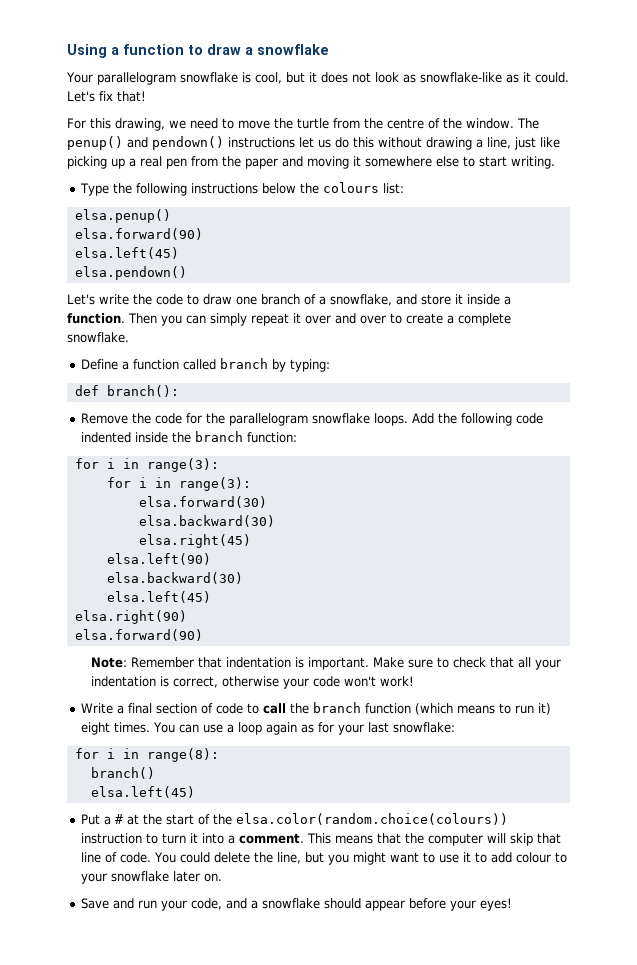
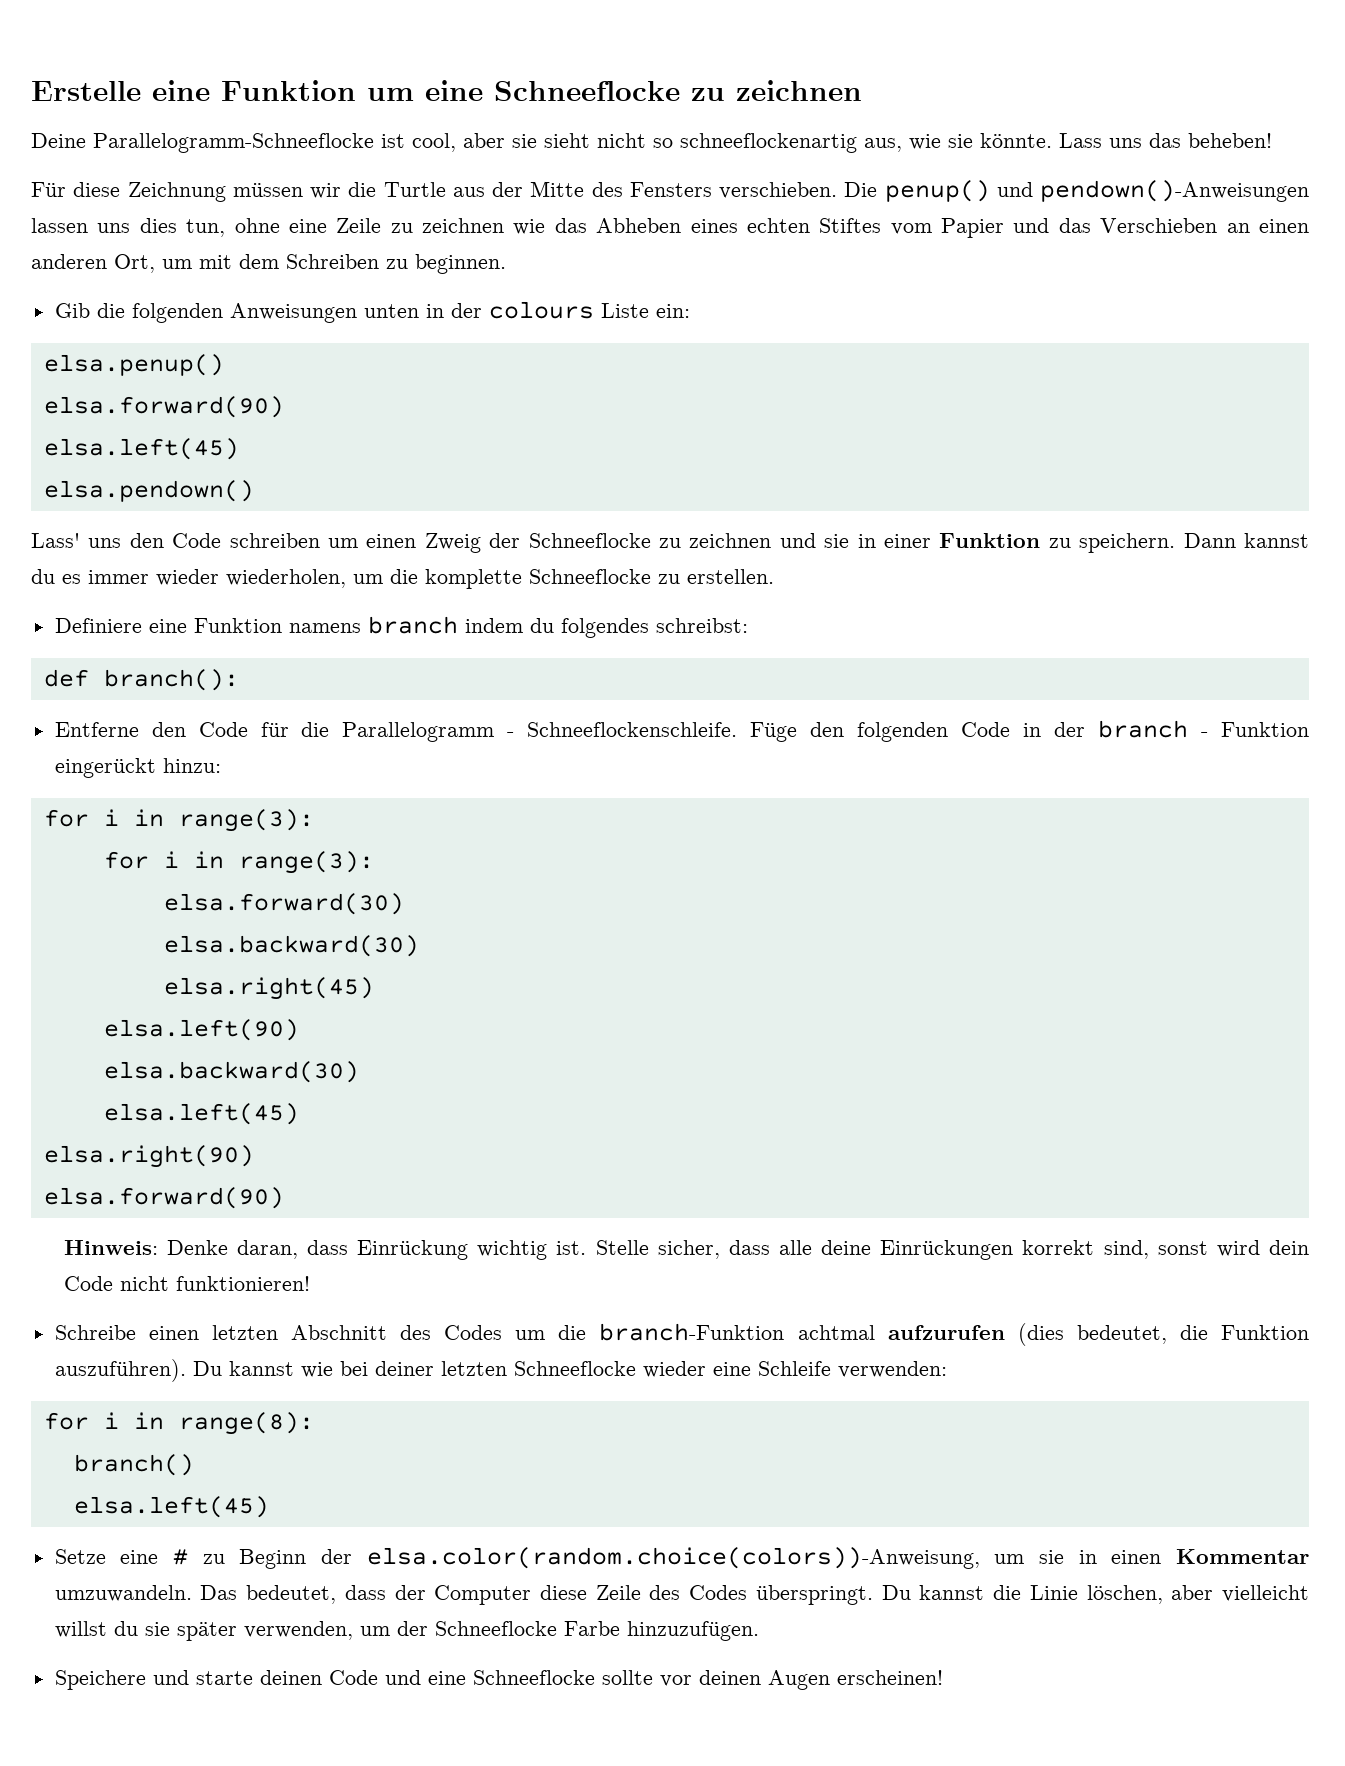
- Using a function to draw a snowflake
- Your parallelogram snowflake is cool, but it does not look as snowflake-like as it could. Let's fix that!
- For this drawing, we need to move the turtle from the centre of the window. The penup() and pendown() instructions let us do this without drawing a line, just like picking up a real pen from the paper and moving it somewhere else to start writing.
- Type the following instructions below the colours list:
+ Erstelle eine Funktion um eine Schneeflocke zu zeichnen
+ Deine Parallelogramm-Schneeflocke ist cool, aber sie sieht nicht so schneeflockenartig aus, wie sie könnte. Lass uns das beheben!
+ Für diese Zeichnung müssen wir die Turtle aus der Mitte des Fensters verschieben. Die penup() und pendown()-Anweisungen lassen uns dies tun, ohne eine Zeile zu zeichnen wie das Abheben eines echten Stiftes vom Papier und das Verschieben an einen anderen Ort, um mit dem Schreiben zu beginnen.
+ Gib die folgenden Anweisungen unten in der colours Liste ein:
  elsa.penup()
  elsa.forward(90)
  elsa.left(45)
  elsa.pendown()
- Let's write the code to draw one branch of a snowflake, and store it inside a function. Then you can simply repeat it over and over to create a complete snowflake.
- Define a function called branch by typing:
+ Lass' uns den Code schreiben um einen Zweig der Schneeflocke zu zeichnen und sie in einer Funktion zu speichern. Dann kannst du es immer wieder wiederholen, um die komplette Schneeflocke zu erstellen.
+ Definiere eine Funktion namens branch indem du folgendes schreibst:
  def branch():
- Remove the code for the parallelogram snowflake loops. Add the following code indented inside the branch function:
+ Entferne den Code für die Parallelogramm - Schneeflockenschleife. Füge den folgenden Code in der branch - Funktion eingerückt hinzu:
- Note: Remember that indentation is important. Make sure to check that all your indentation is correct, otherwise your code won't work!
- Write a final section of code to call the branch function (which means to run it) eight times. You can use a loop again as for your last snowflake:
+ Hinweis: Denke daran, dass Einrückung wichtig ist. Stelle sicher, dass alle deine Einrückungen korrekt sind, sonst wird dein Code nicht funktionieren!
+ Schreibe einen letzten Abschnitt des Codes um die branch-Funktion achtmal aufzurufen (dies bedeutet, die Funktion auszuführen). Du kannst wie bei deiner letzten Schneeflocke wieder eine Schleife verwenden:
- Put a # at the start of the elsa.color(random.choice(colours)) instruction to turn it into a comment. This means that the computer will skip that line of code. You could delete the line, but you might want to use it to add colour to your snowflake later on.
- Save and run your code, and a snowflake should appear before your eyes!
+ Setze eine # zu Beginn der elsa.color(random.choice(colors))-Anweisung, um sie in einen Kommentar umzuwandeln. Das bedeutet, dass der Computer diese Zeile des Codes überspringt. Du kannst die Linie löschen, aber vielleicht willst du sie später verwenden, um der Schneeflocke Farbe hinzuzufügen.
+ Speichere und starte deinen Code und eine Schneeflocke sollte vor deinen Augen erscheinen!

